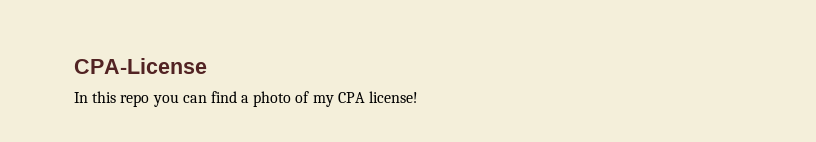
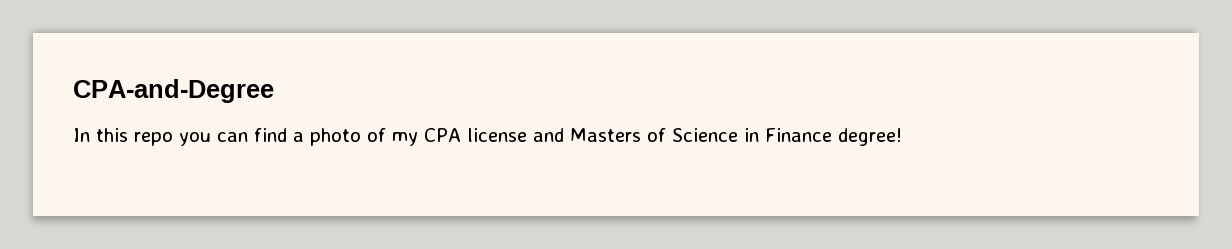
- CPA-License
+ CPA-and-Degree
- In this repo you can find a photo of my CPA license!
+ In this repo you can find a photo of my CPA license and Masters of Science in Finance degree!

